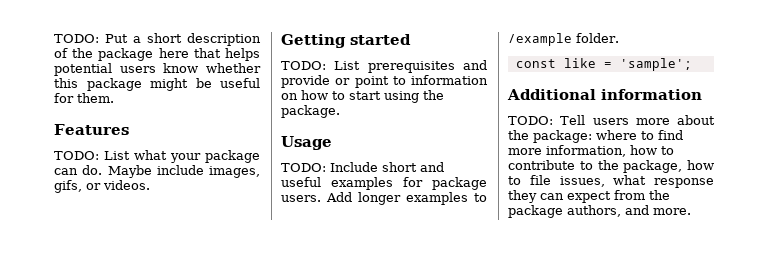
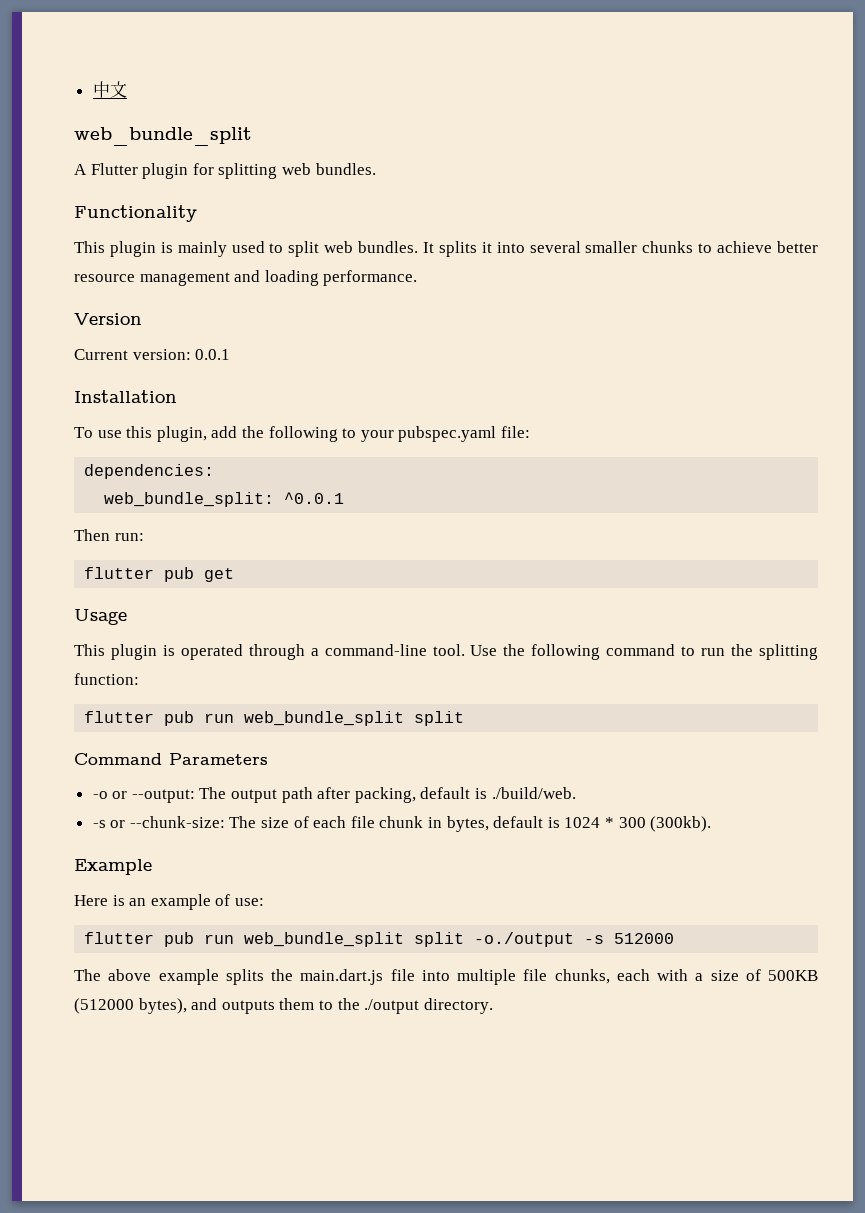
- TODO: Put a short description of the package here that helps potential users know whether this package might be useful for them.
- Features
- TODO: List what your package can do. Maybe include images, gifs, or videos.
- Getting started
- TODO: List prerequisites and provide or point to information on how to start using the package.
+ 中文
+ web_bundle_split
+ A Flutter plugin for splitting web bundles.
+ Functionality
+ This plugin is mainly used to split web bundles. It splits it into several smaller chunks to achieve better resource management and loading performance.
+ Version
+ Current version: 0.0.1
+ Installation
+ To use this plugin, add the following to your pubspec.yaml file:
+ dependencies:
+ web_bundle_split: ^0.0.1
+ Then run:
+ flutter pub get
  Usage
- TODO: Include short and useful examples for package users. Add longer examples to /example folder.
- const like = 'sample';
- Additional information
- TODO: Tell users more about the package: where to find more information, how to contribute to the package, how to file issues, what response they can expect from the package authors, and more.
+ This plugin is operated through a command-line tool. Use the following command to run the splitting function:
+ flutter pub run web_bundle_split split
+ Command Parameters
+ -o or --output: The output path after packing, default is ./build/web.
+ -s or --chunk-size: The size of each file chunk in bytes, default is 1024 * 300 (300kb).
+ Example
+ Here is an example of use:
+ flutter pub run web_bundle_split split -o./output -s 512000
+ The above example splits the main.dart.js file into multiple file chunks, each with a size of 500KB (512000 bytes), and outputs them to the ./output directory.

